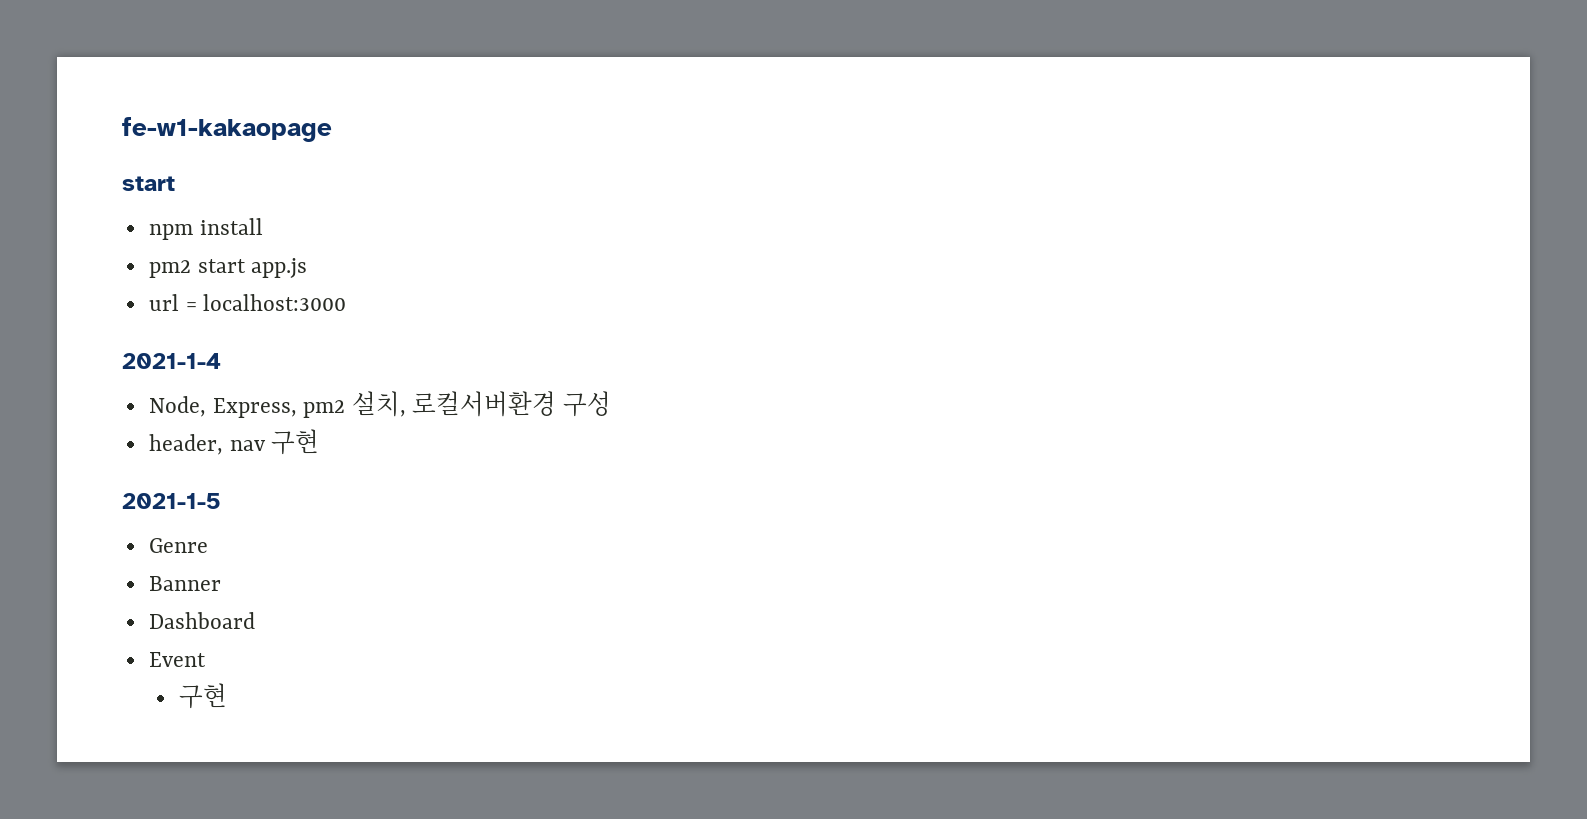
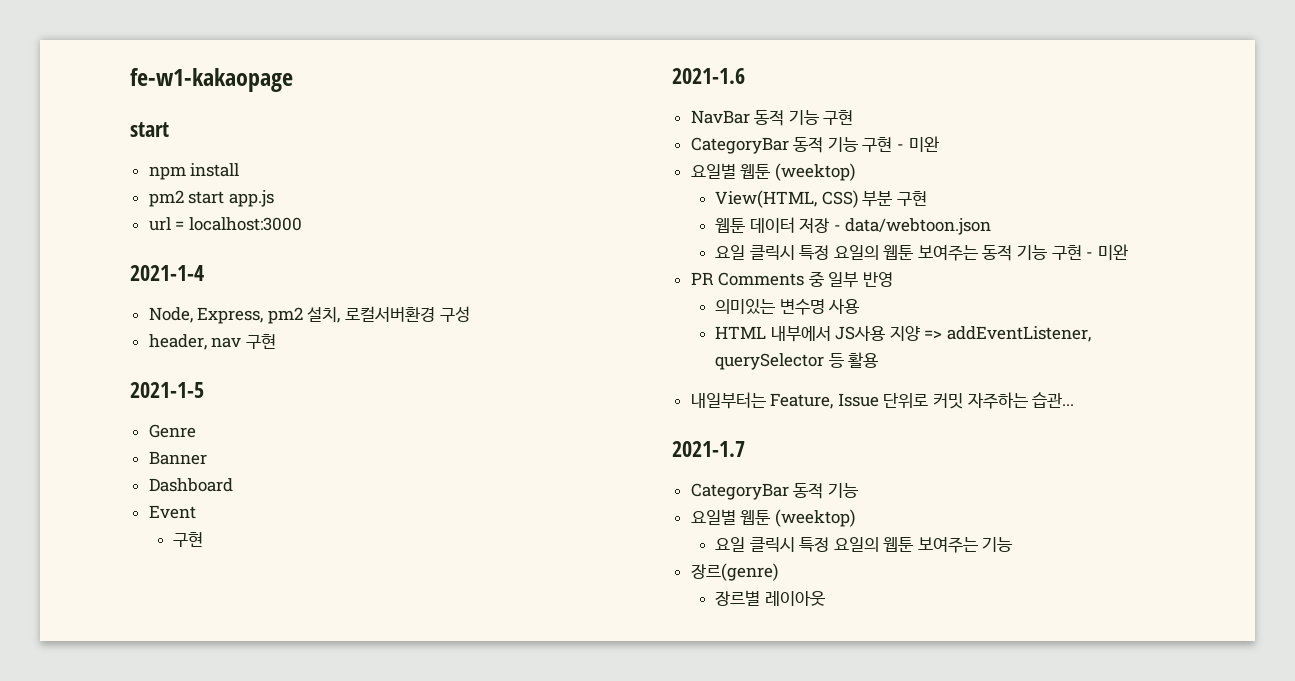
+ 2021-1.6
+ NavBar 동적 기능 구현
+ CategoryBar 동적 기능 구현 - 미완
+ 요일별 웹툰 (weektop)
+ View(HTML, CSS) 부분 구현
+ 웹툰 데이터 저장 - data/webtoon.json
+ 요일 클릭시 특정 요일의 웹툰 보여주는 동적 기능 구현 - 미완
+ PR Comments 중 일부 반영
+ 의미있는 변수명 사용
+ HTML 내부에서 JS사용 지양 => addEventListener, querySelector 등 활용
+ 내일부터는 Feature, Issue 단위로 커밋 자주하는 습관...
+ 2021-1.7
+ CategoryBar 동적 기능
+ 요일별 웹툰 (weektop)
+ 요일 클릭시 특정 요일의 웹툰 보여주는 기능
+ 장르(genre)
+ 장르별 레이아웃

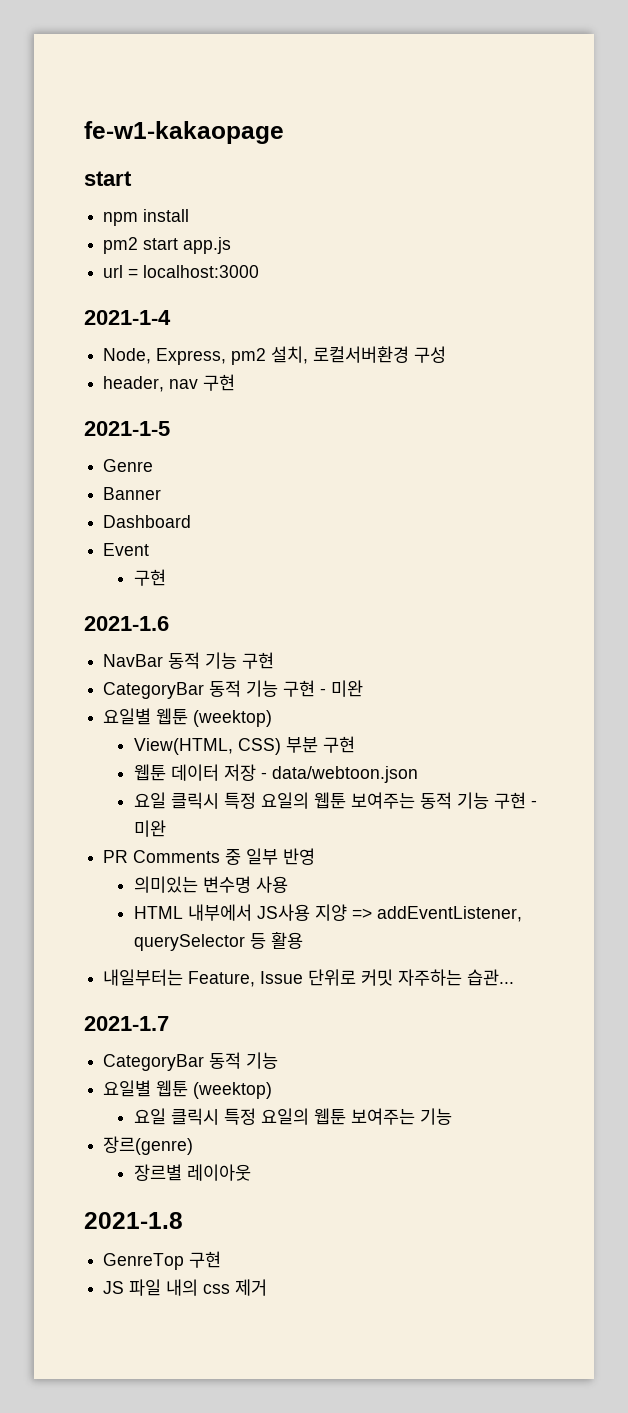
+ 2021-1.8
+ GenreTop 구현
+ JS 파일 내의 css 제거

